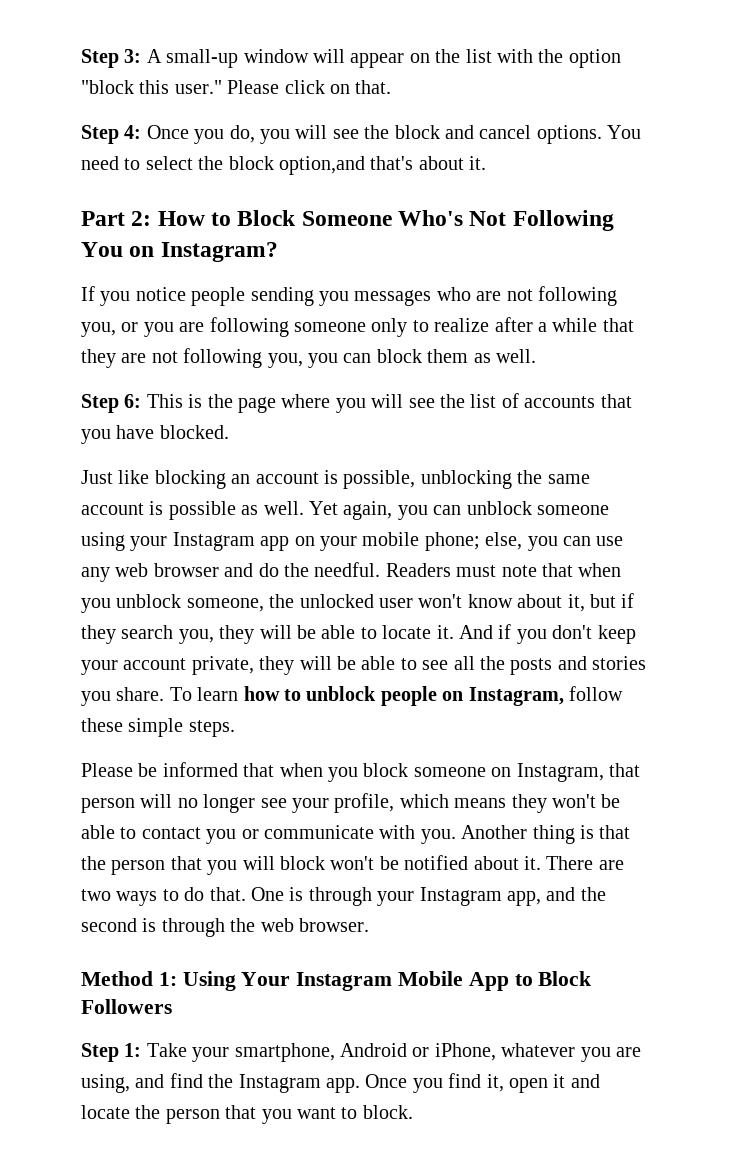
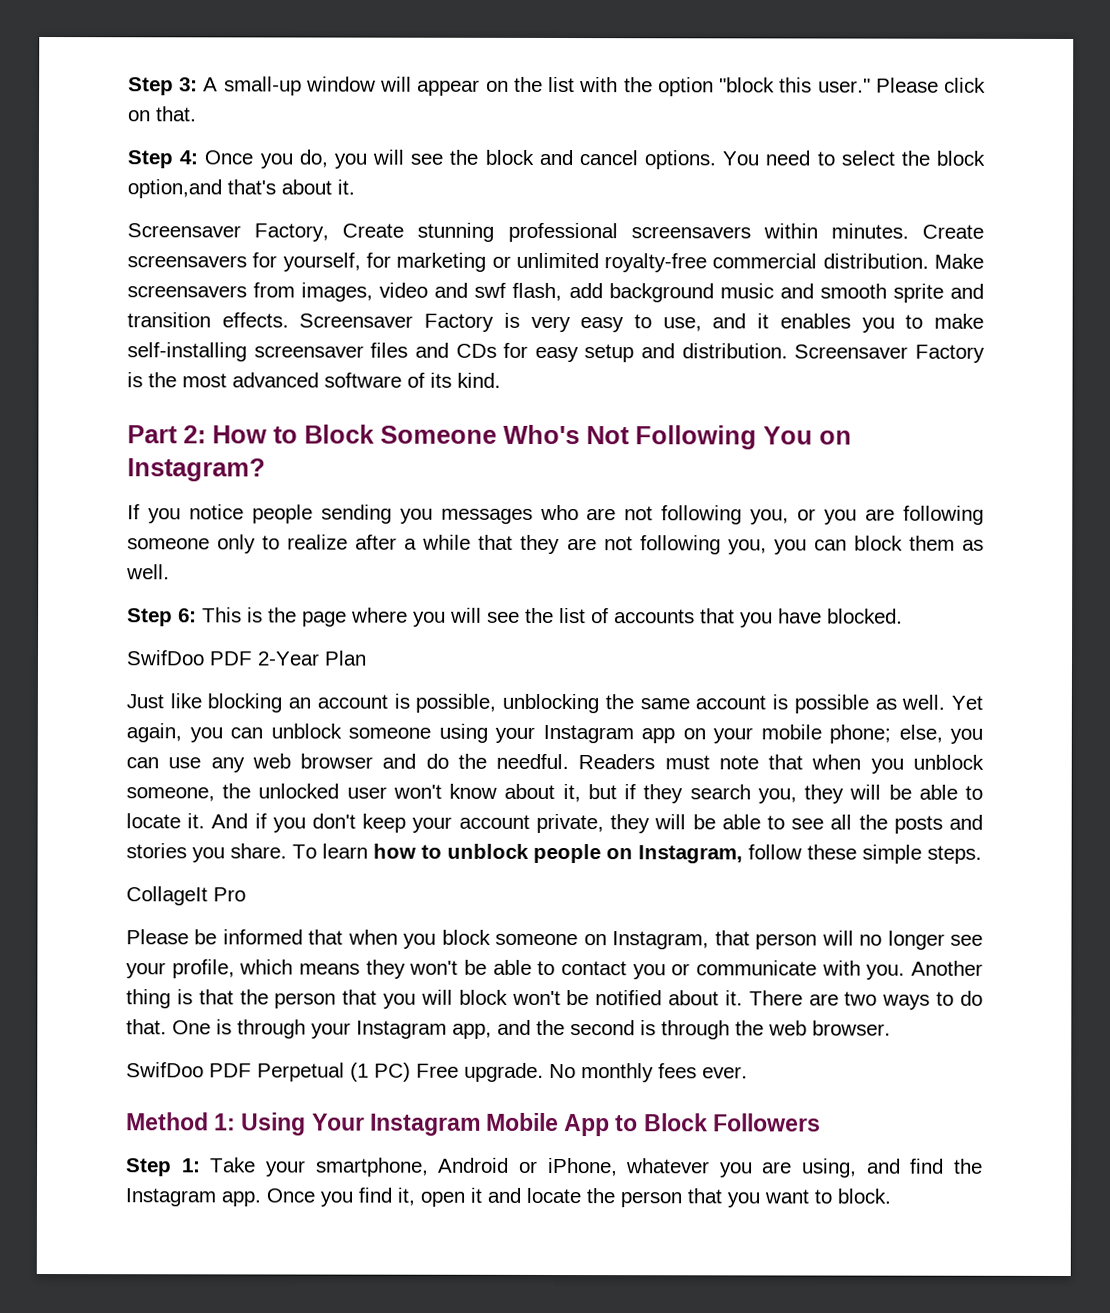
+ Screensaver Factory, Create stunning professional screensavers within minutes. Create screensavers for yourself, for marketing or unlimited royalty-free commercial distribution. Make screensavers from images, video and swf flash, add background music and smooth sprite and transition effects. Screensaver Factory is very easy to use, and it enables you to make self-installing screensaver files and CDs for easy setup and distribution. Screensaver Factory is the most advanced software of its kind.
+ SwifDoo PDF 2-Year Plan
+ CollageIt Pro
+ SwifDoo PDF Perpetual (1 PC) Free upgrade. No monthly fees ever.

